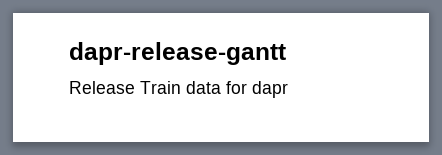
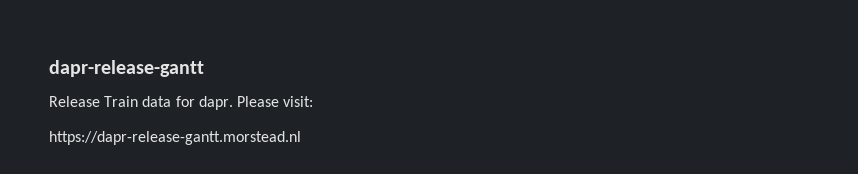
- Release Train data for dapr
+ Release Train data for dapr. Please visit:
+ https://dapr-release-gantt.morstead.nl

